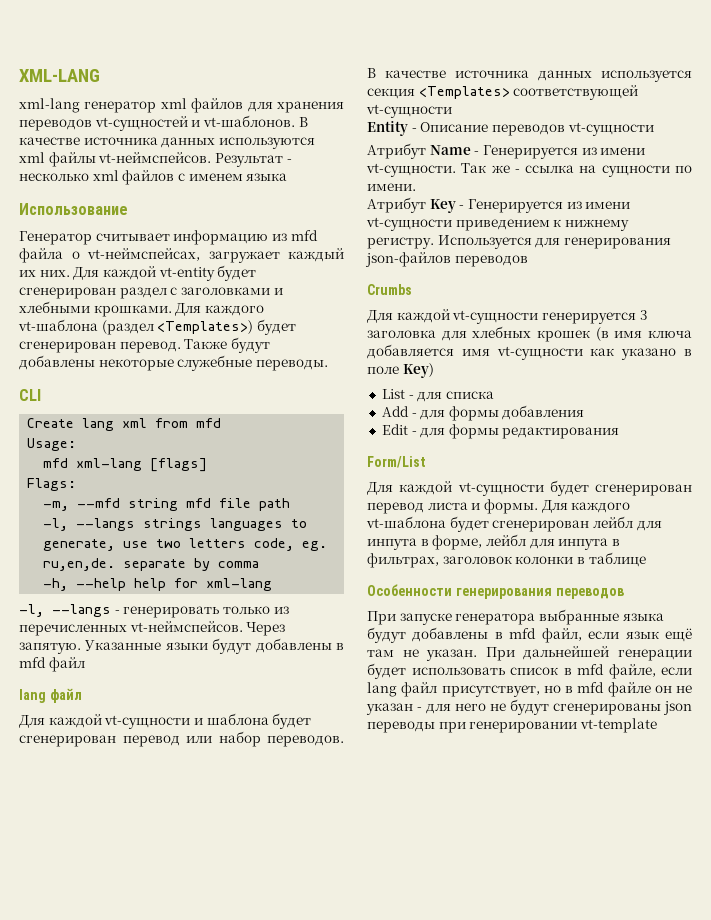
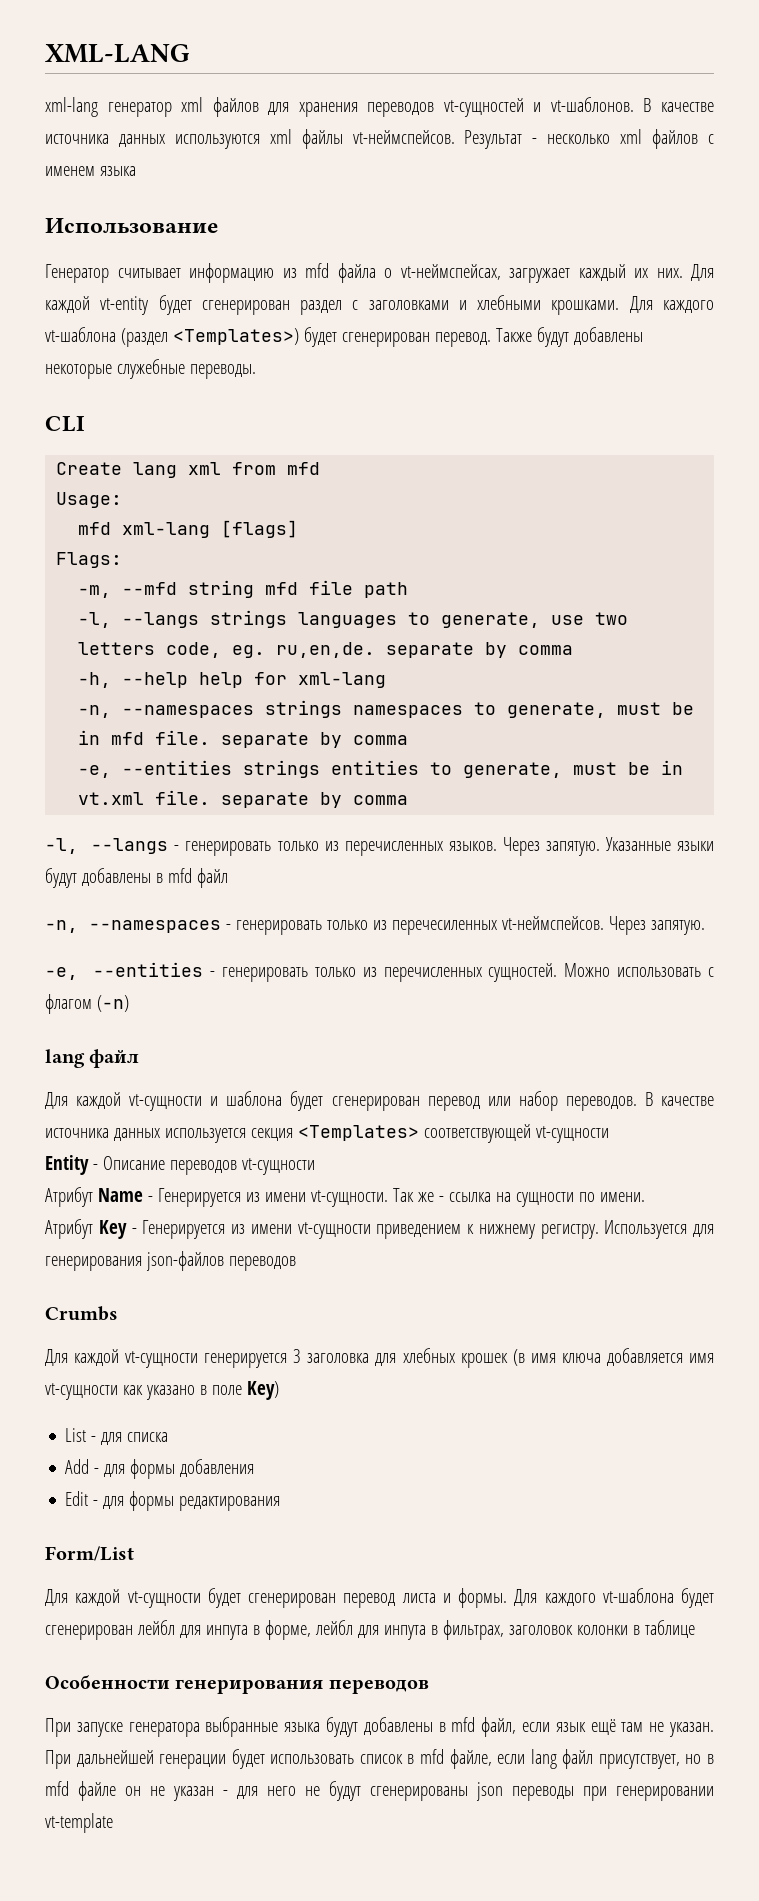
+ -n, --namespaces strings namespaces to generate, must be in mfd file. separate by comma
+ -e, --entities strings entities to generate, must be in vt.xml file. separate by comma
- -l, --langs - генерировать только из перечисленных vt-неймспейсов.
+ -l, --langs - генерировать только из перечисленных языков.
+ -n, --namespaces - генерировать только из перечесиленных vt-неймспейсов. Через запятую.
+ -e, --entities - генерировать только из перечисленных сущностей. Можно использовать с флагом (-n)

